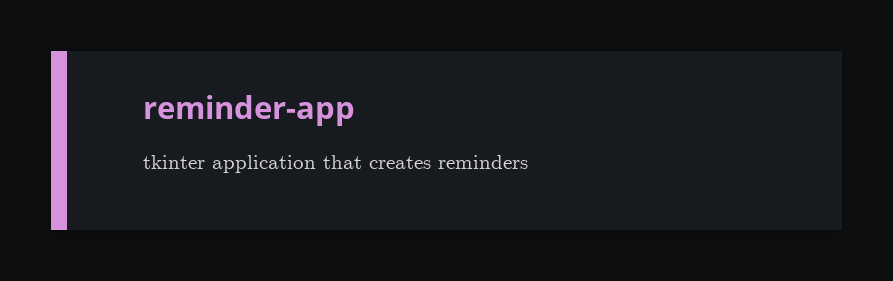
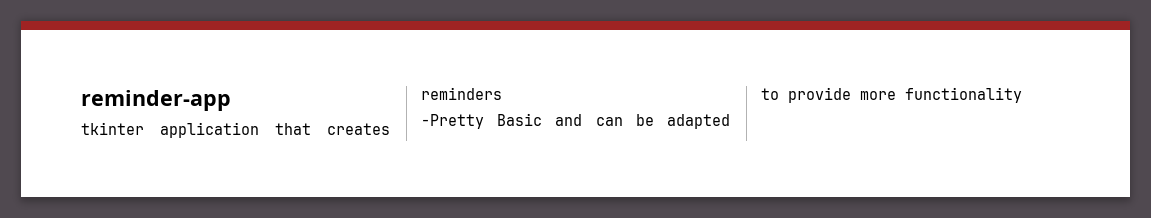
+ -Pretty Basic and can be adapted to provide more functionality

